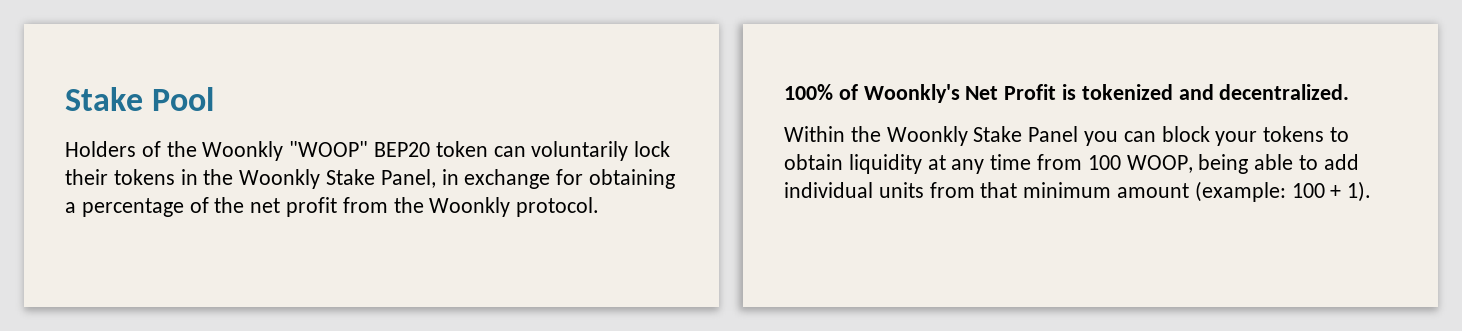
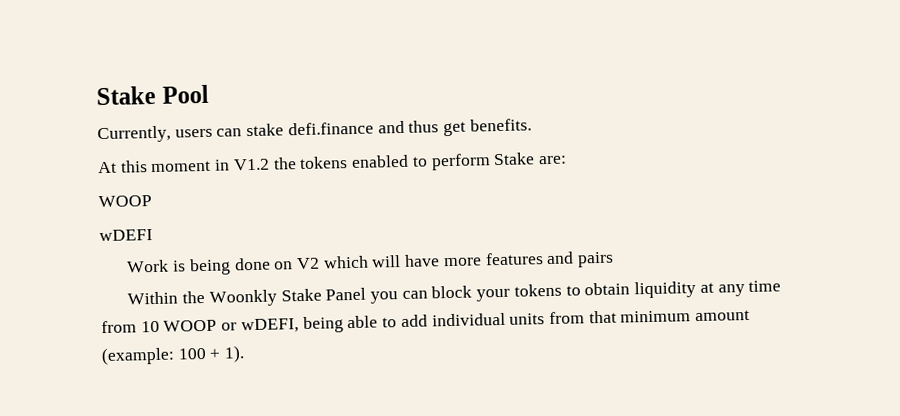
- Holders of the Woonkly "WOOP" BEP20 token can voluntarily lock their tokens in the Woonkly Stake Panel, in exchange for obtaining a percentage of the net profit from the Woonkly protocol.
- 100% of Woonkly's Net Profit is tokenized and decentralized.
+ Currently, users can stake defi.finance and thus get benefits.
+ At this moment in V1.2 the tokens enabled to perform Stake are:
+ WOOP
+ wDEFI
+ Work is being done on V2 which will have more features and pairs
- Within the Woonkly Stake Panel you can block your tokens to obtain liquidity at any time from 100 WOOP, being able to add individual units from that minimum amount (example: 100 + 1).
+ Within the Woonkly Stake Panel you can block your tokens to obtain liquidity at any time from 10 WOOP or wDEFI, being able to add individual units from that minimum amount (example: 100 + 1).

